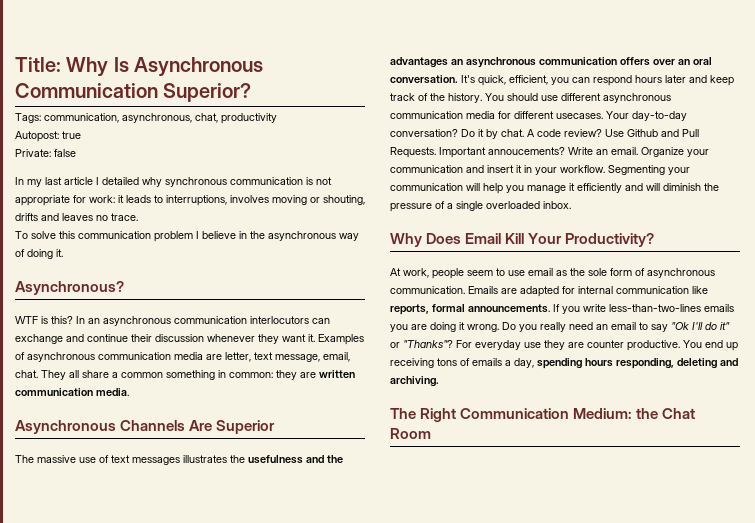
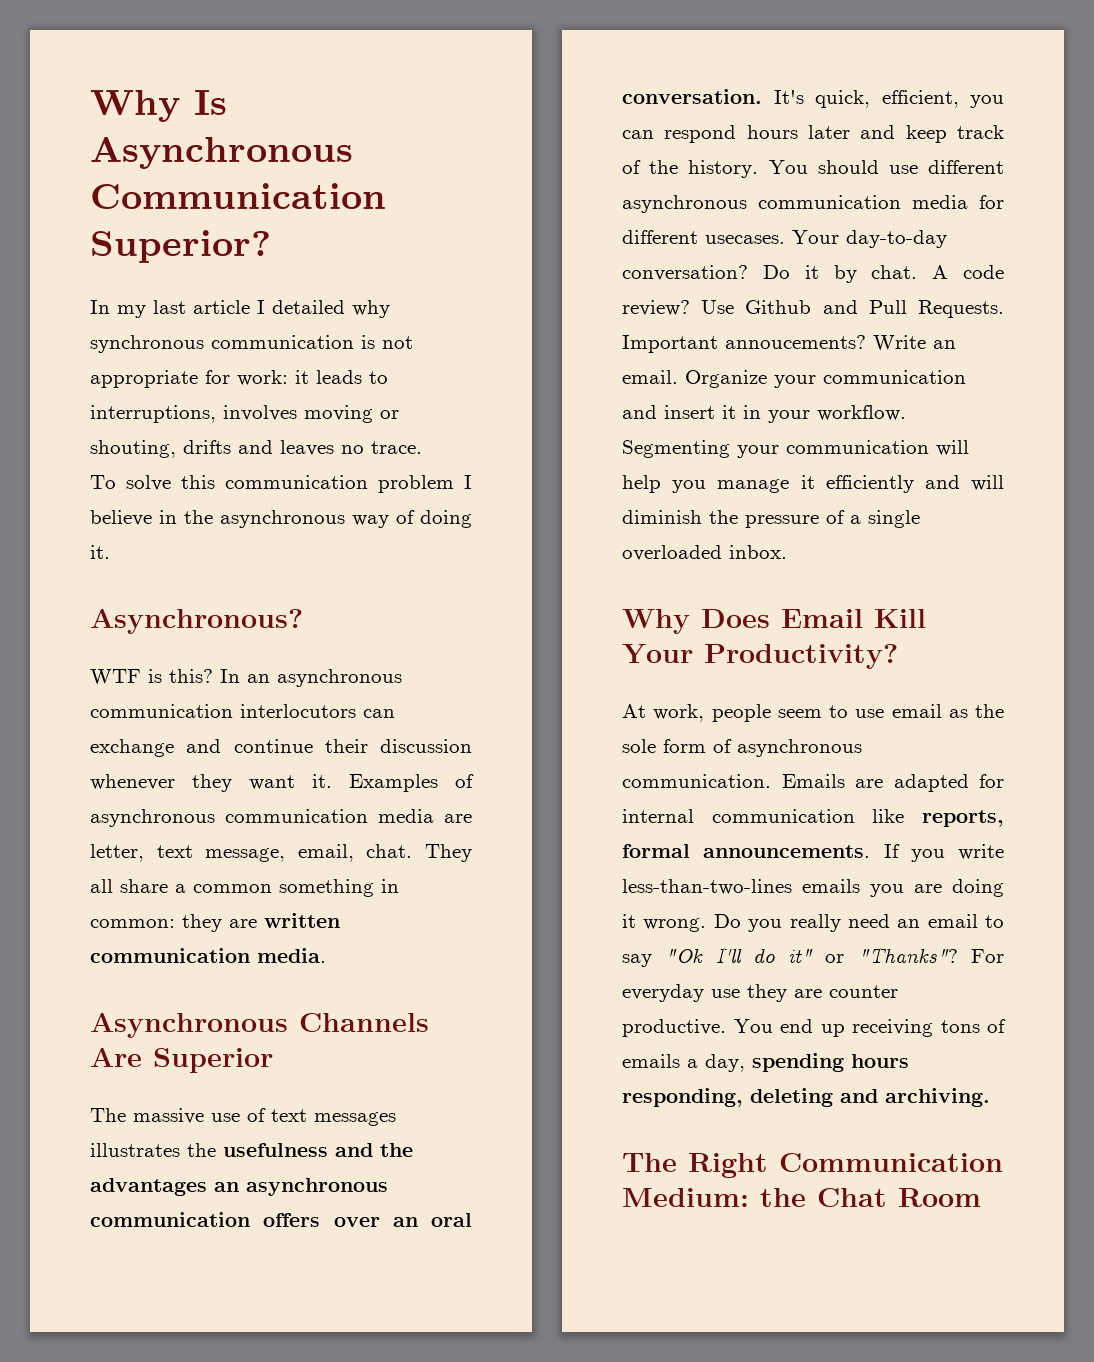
- Title: Why Is Asynchronous Communication Superior?
+ Why Is Asynchronous Communication Superior?
- Tags: communication, asynchronous, chat, productivity
- Autopost: true
- Private: false

